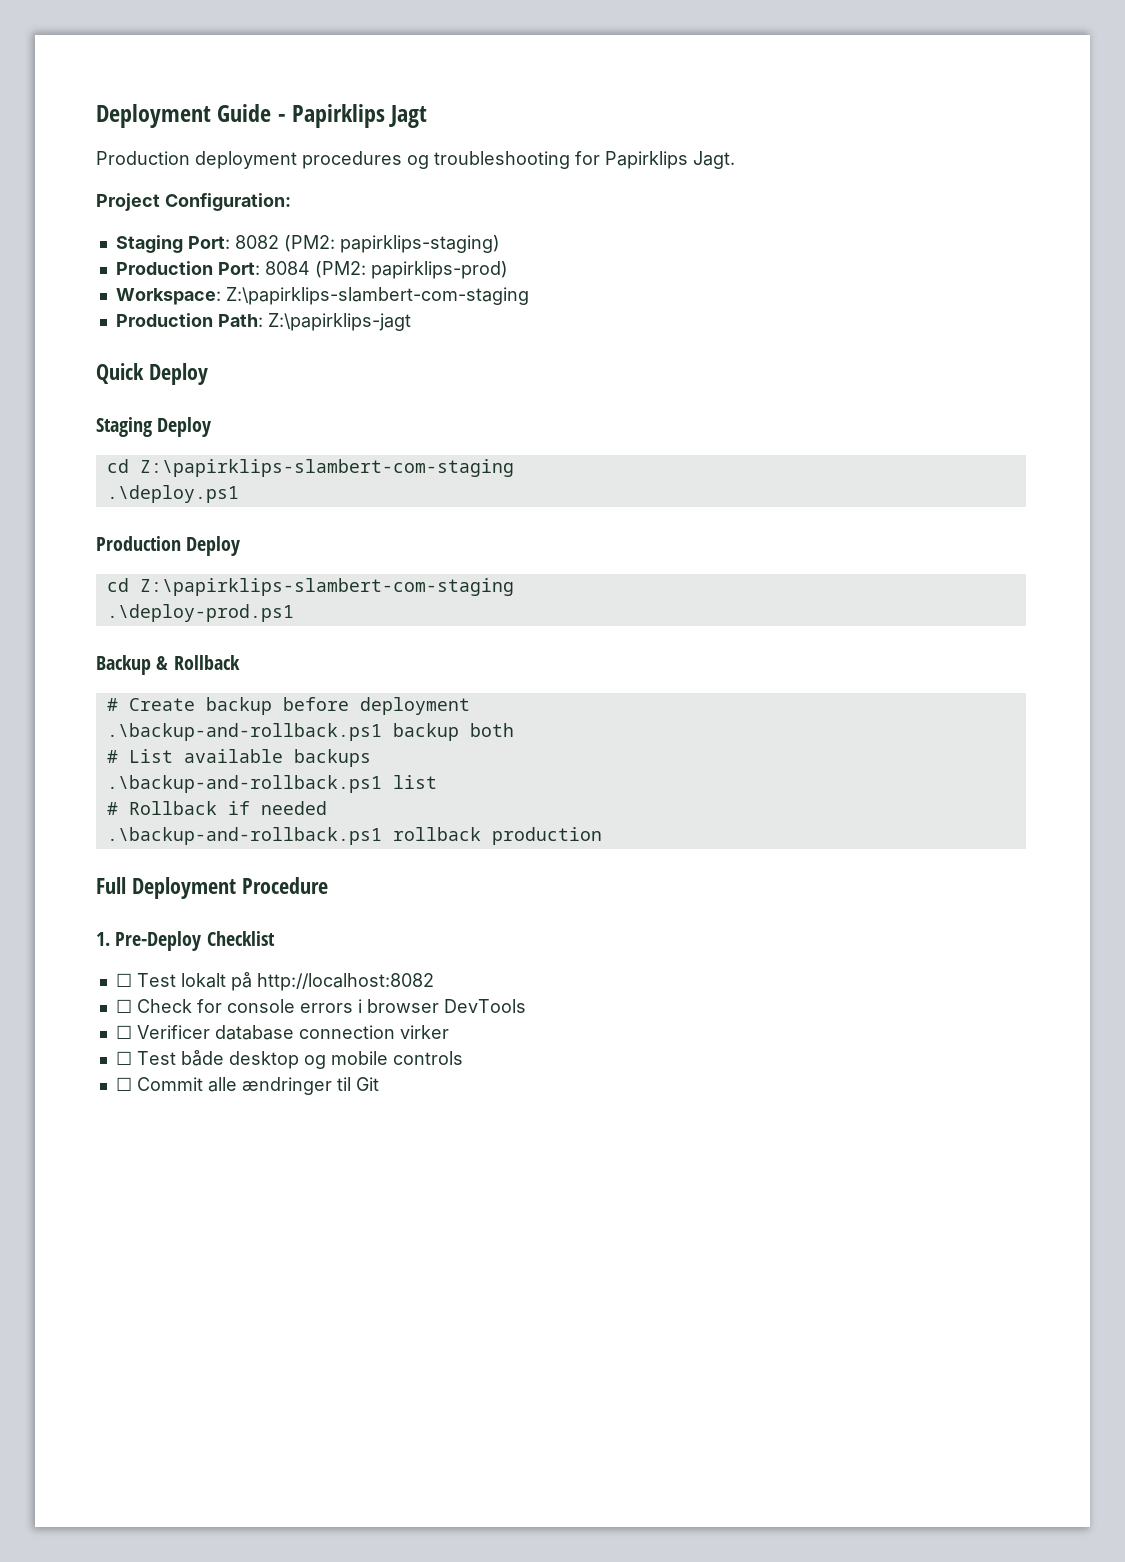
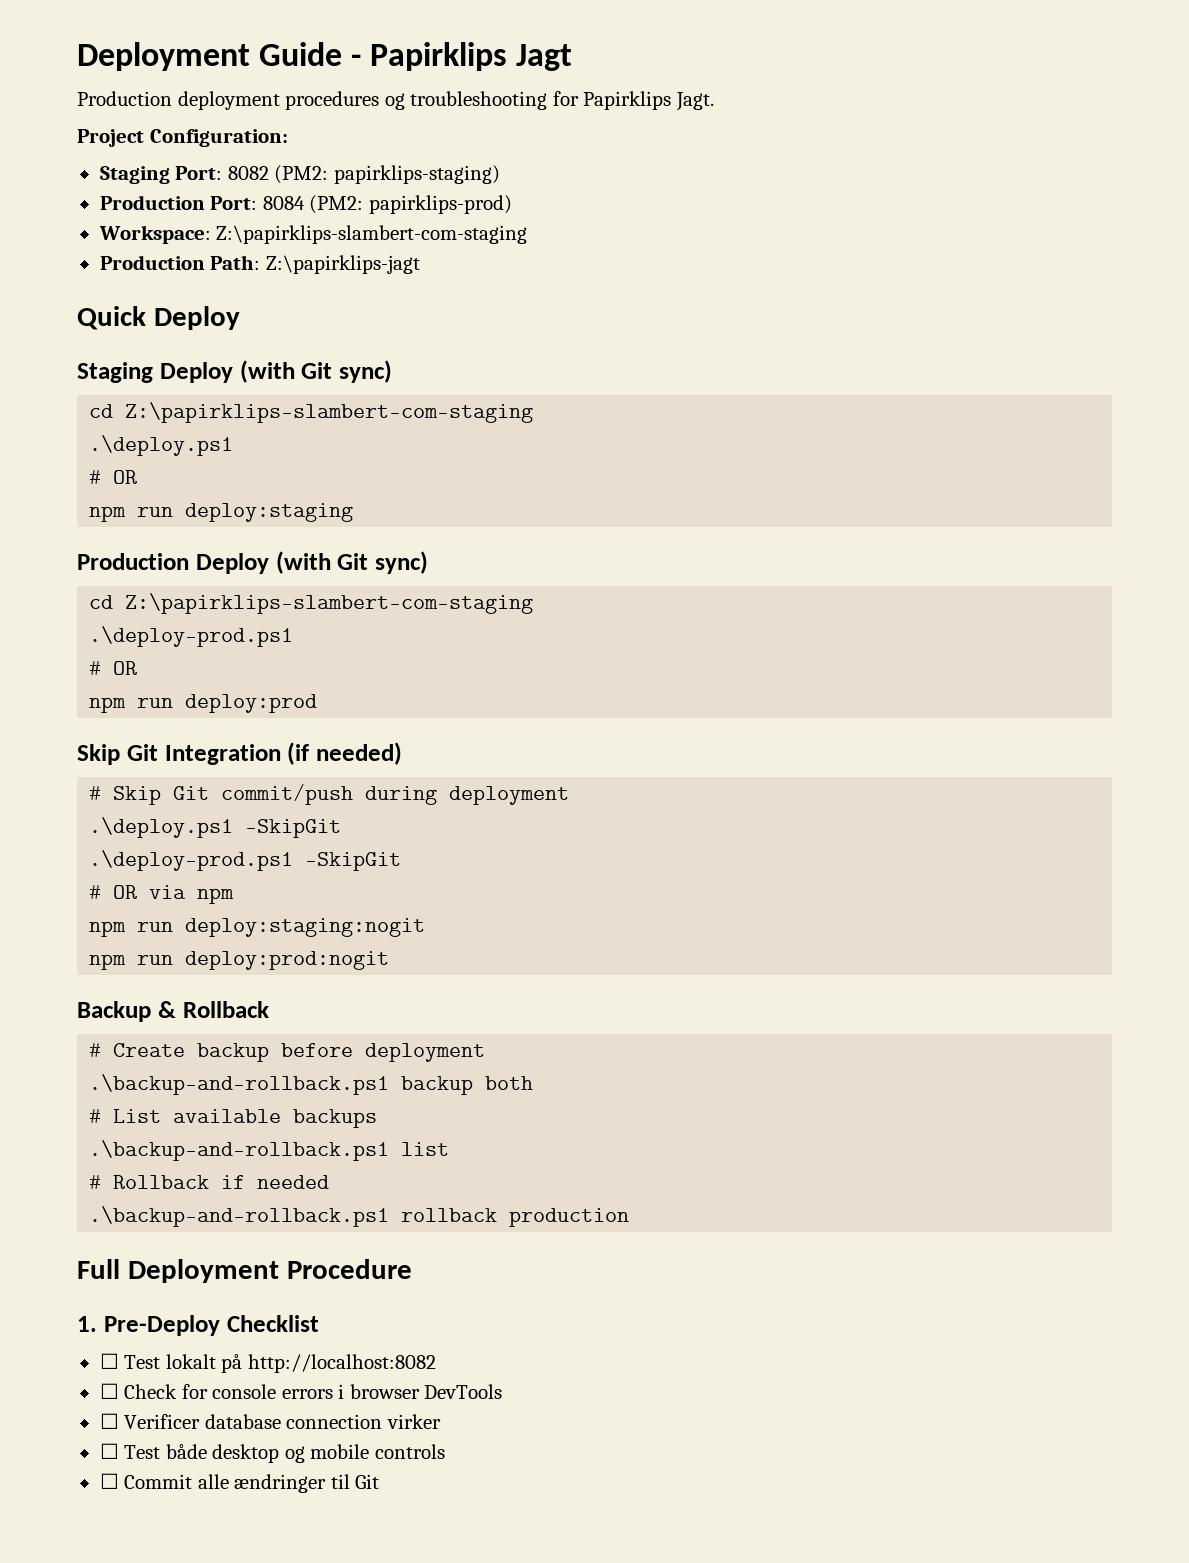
- Staging Deploy
+ Staging Deploy (with Git sync)
  cd Z:\papirklips-slambert-com-staging
  .\deploy.ps1
+ # OR
+ npm run deploy:staging
- Production Deploy
+ Production Deploy (with Git sync)
  cd Z:\papirklips-slambert-com-staging
  .\deploy-prod.ps1
+ # OR
+ npm run deploy:prod
+ Skip Git Integration (if needed)
+ # Skip Git commit/push during deployment
+ .\deploy.ps1 -SkipGit
+ .\deploy-prod.ps1 -SkipGit
+ # OR via npm
+ npm run deploy:staging:nogit
+ npm run deploy:prod:nogit

